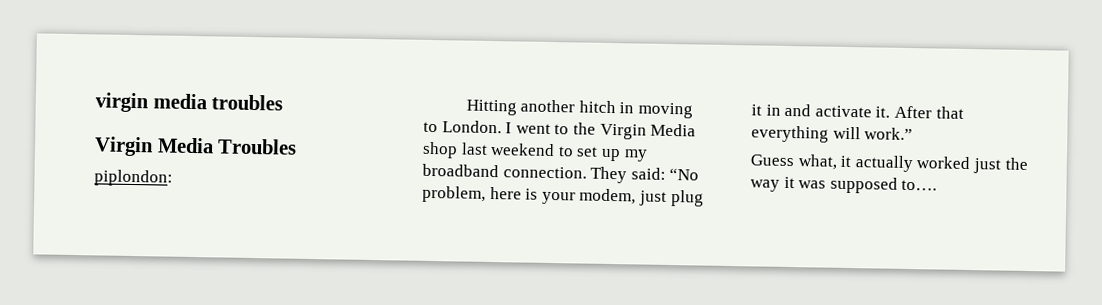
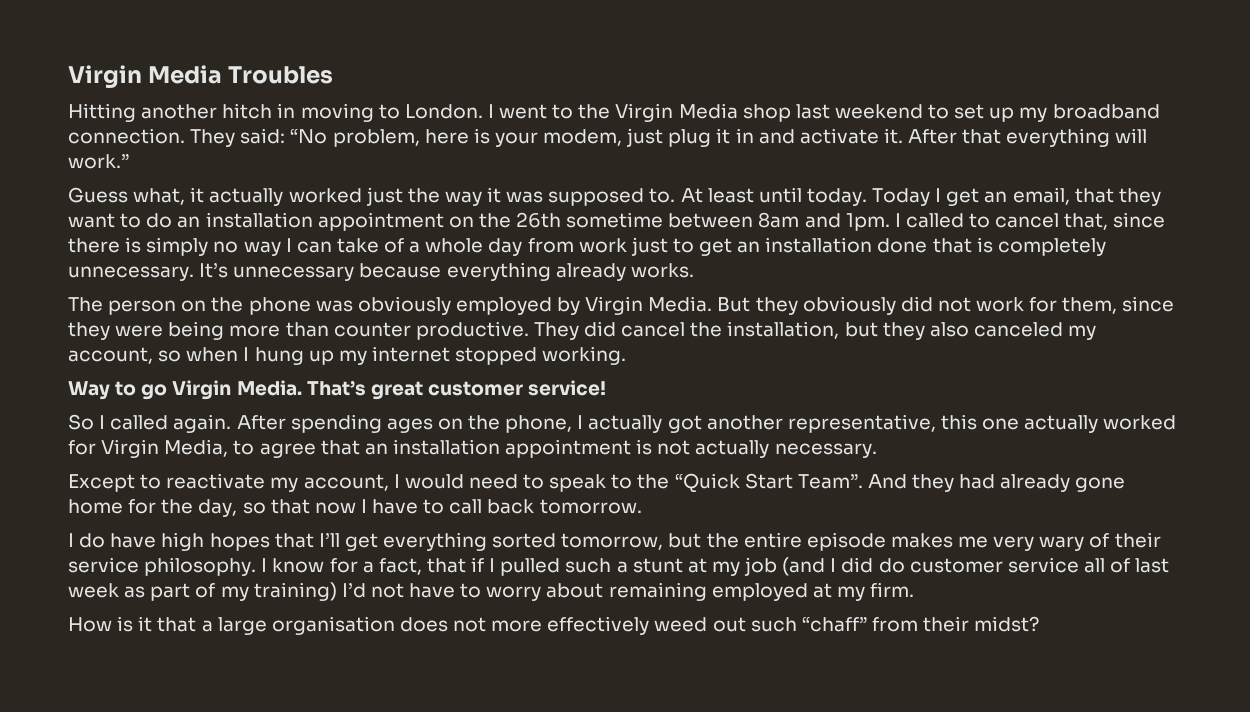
- virgin media troubles
- piplondon:
- Guess what, it actually worked just the way it was supposed to….
+ Guess what, it actually worked just the way it was supposed to. At least until today. Today I get an email, that they want to do an installation appointment on the 26th sometime between 8am and 1pm. I called to cancel that, since there is simply no way I can take of a whole day from work just to get an installation done that is completely unnecessary. It’s unnecessary because everything already works.
+ The person on the phone was obviously employed by Virgin Media. But they obviously did not work for them, since they were being more than counter productive. They did cancel the installation, but they also canceled my account, so when I hung up my internet stopped working.
+ Way to go Virgin Media. That’s great customer service!
+ So I called again. After spending ages on the phone, I actually got another representative, this one actually worked for Virgin Media, to agree that an installation appointment is not actually necessary.
+ Except to reactivate my account, I would need to speak to the “Quick Start Team”. And they had already gone home for the day, so that now I have to call back tomorrow.
+ I do have high hopes that I’ll get everything sorted tomorrow, but the entire episode makes me very wary of their service philosophy. I know for a fact, that if I pulled such a stunt at my job (and I did do customer service all of last week as part of my training) I’d not have to worry about remaining employed at my firm.
+ How is it that a large organisation does not more effectively weed out such “chaff” from their midst?

